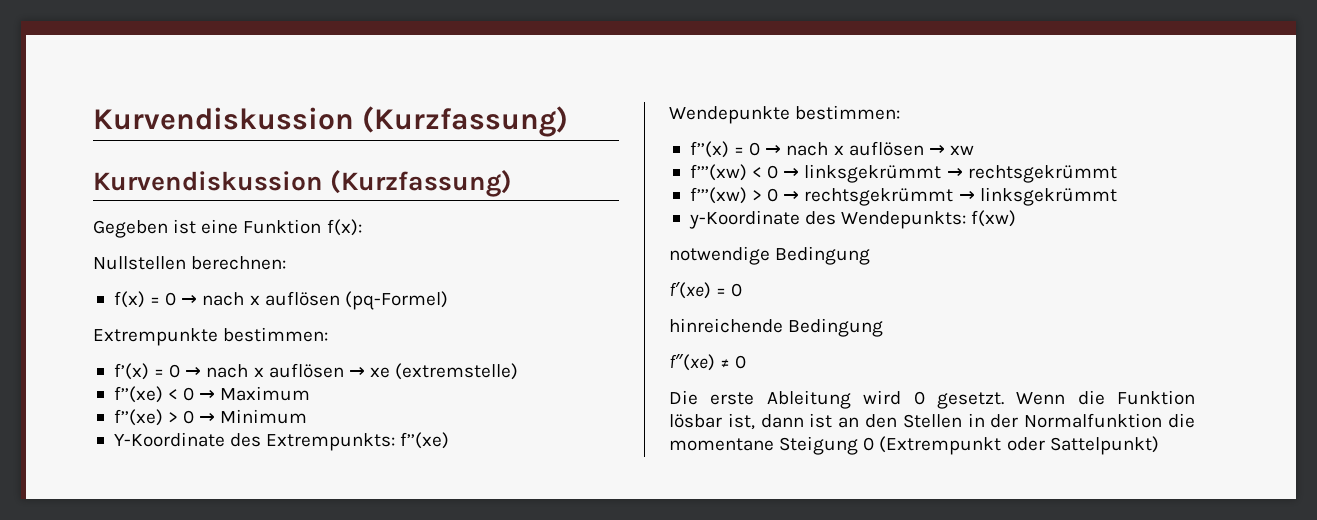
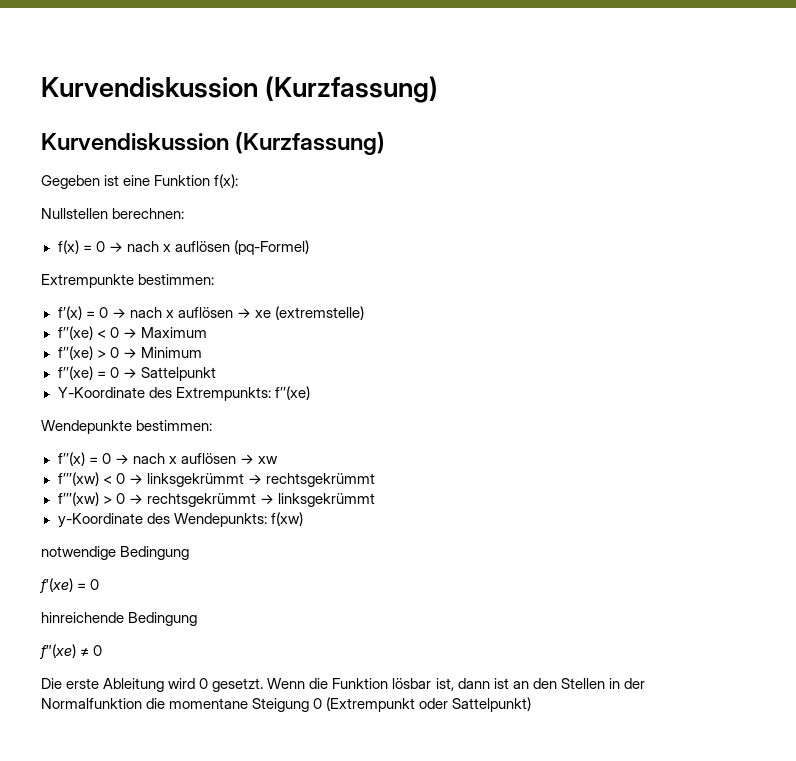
+ f’’(xe) = 0 → Sattelpunkt

